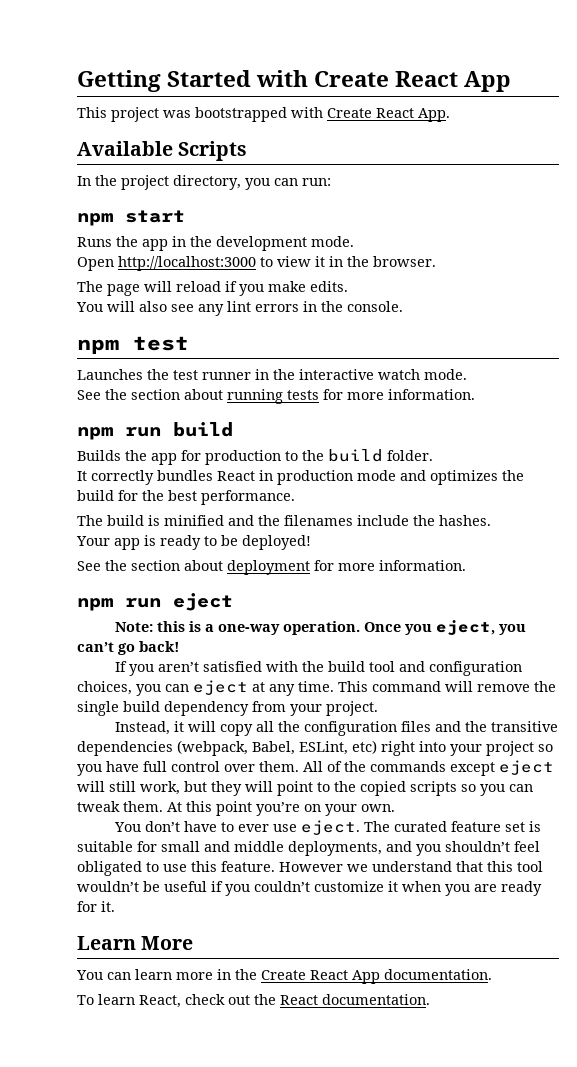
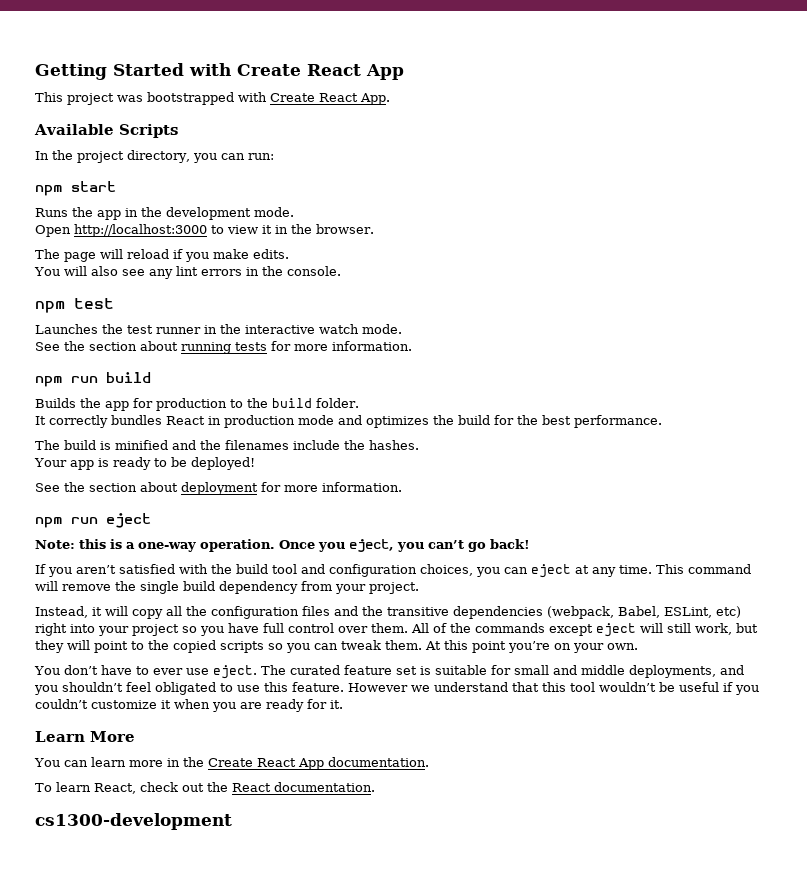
+ cs1300-development

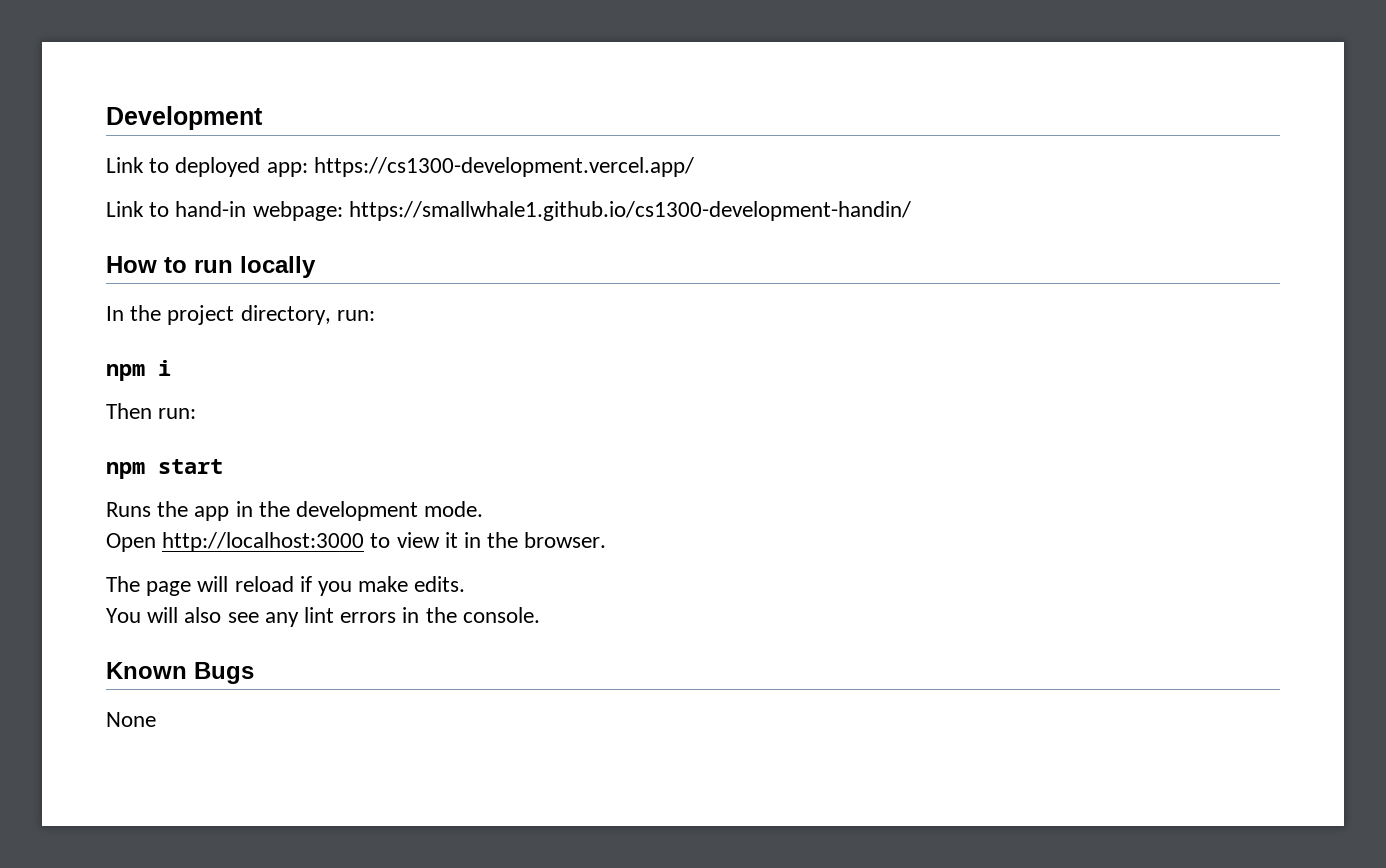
- Getting Started with Create React App
- This project was bootstrapped with Create React App.
- Available Scripts
+ Development
+ Link to deployed app: https://cs1300-development.vercel.app/
+ Link to hand-in webpage: https://smallwhale1.github.io/cs1300-development-handin/
+ How to run locally
- In the project directory, you can run:
+ In the project directory, run:
+ npm i
+ Then run:
- npm test
- Launches the test runner in the interactive watch mode.
- See the section about running tests for more information.
- npm run build
- Builds the app for production to the build folder.
- It correctly bundles React in production mode and optimizes the build for the best performance.
- The build is minified and the filenames include the hashes.
- Your app is ready to be deployed!
- See the section about deployment for more information.
- npm run eject
- Note: this is a one-way operation. Once you eject, you can’t go back!
- If you aren’t satisfied with the build tool and configuration choices, you can eject at any time. This command will remove the single build dependency from your project.
- Instead, it will copy all the configuration files and the transitive dependencies (webpack, Babel, ESLint, etc) right into your project so you have full control over them. All of the commands except eject will still work, but they will point to the copied scripts so you can tweak them. At this point you’re on your own.
- You don’t have to ever use eject. The curated feature set is suitable for small and middle deployments, and you shouldn’t feel obligated to use this feature. However we understand that this tool wouldn’t be useful if you couldn’t customize it when you are ready for it.
- Learn More
- You can learn more in the Create React App documentation.
- To learn React, check out the React documentation.
- cs1300-development
+ Known Bugs
+ None

